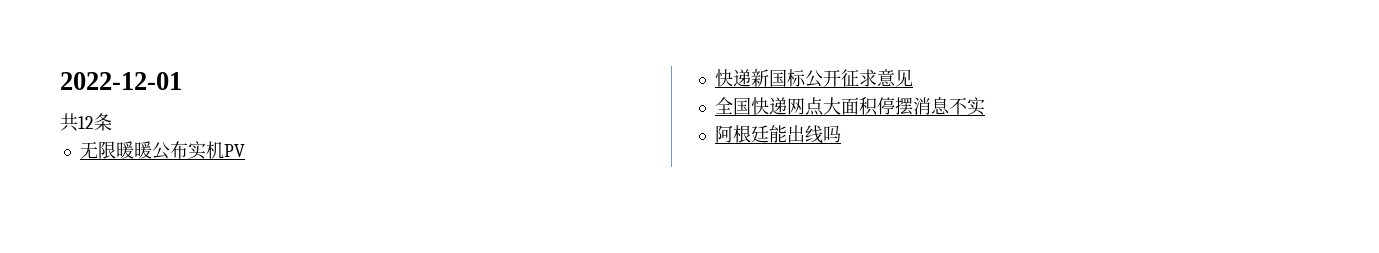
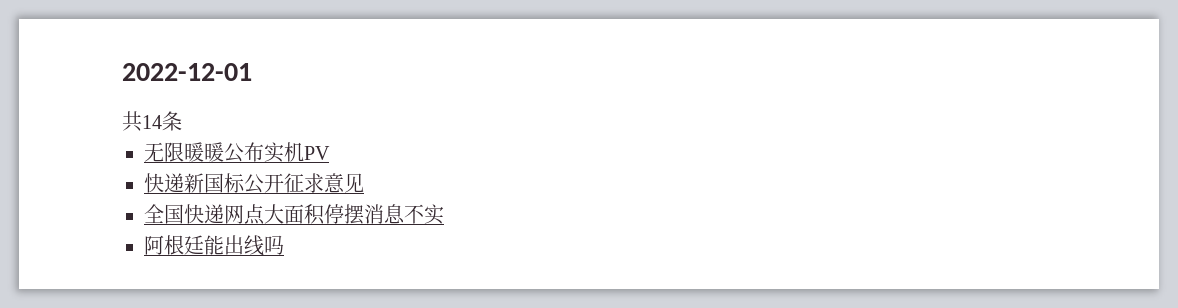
- 共12条
+ 共14条

